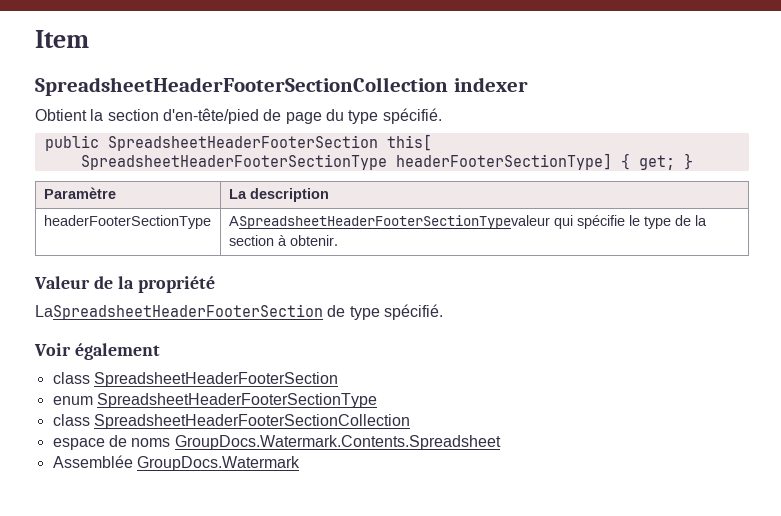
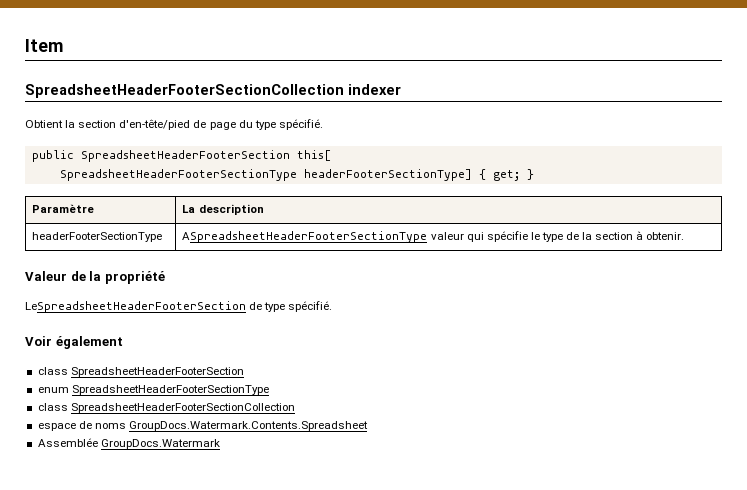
- headerFooterSectionType | ASpreadsheetHeaderFooterSectionTypevaleur qui spécifie le type de la section à obtenir.
+ headerFooterSectionType | ASpreadsheetHeaderFooterSectionType valeur qui spécifie le type de la section à obtenir.
- LaSpreadsheetHeaderFooterSection de type spécifié.
+ LeSpreadsheetHeaderFooterSection de type spécifié.

